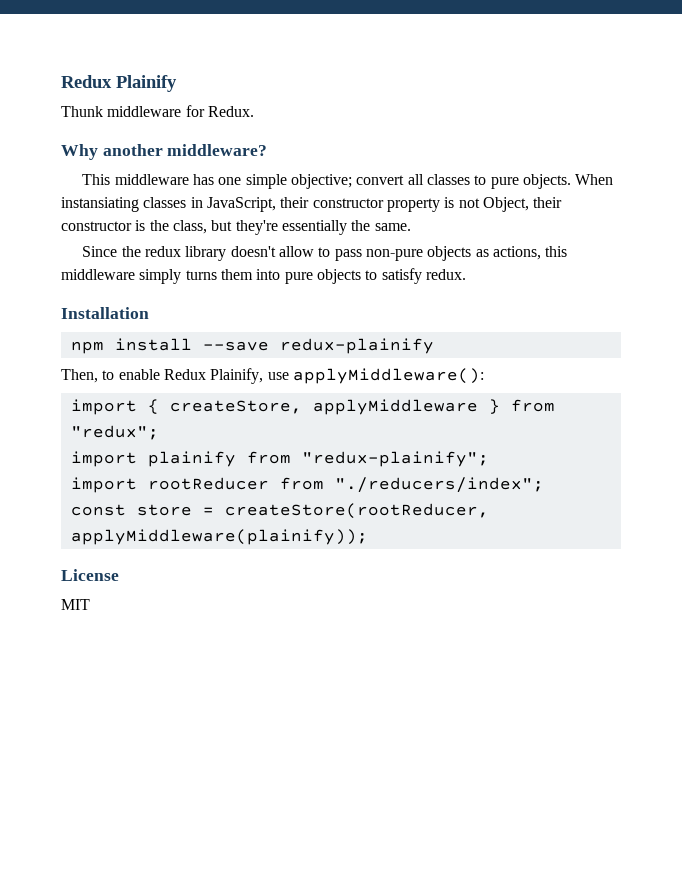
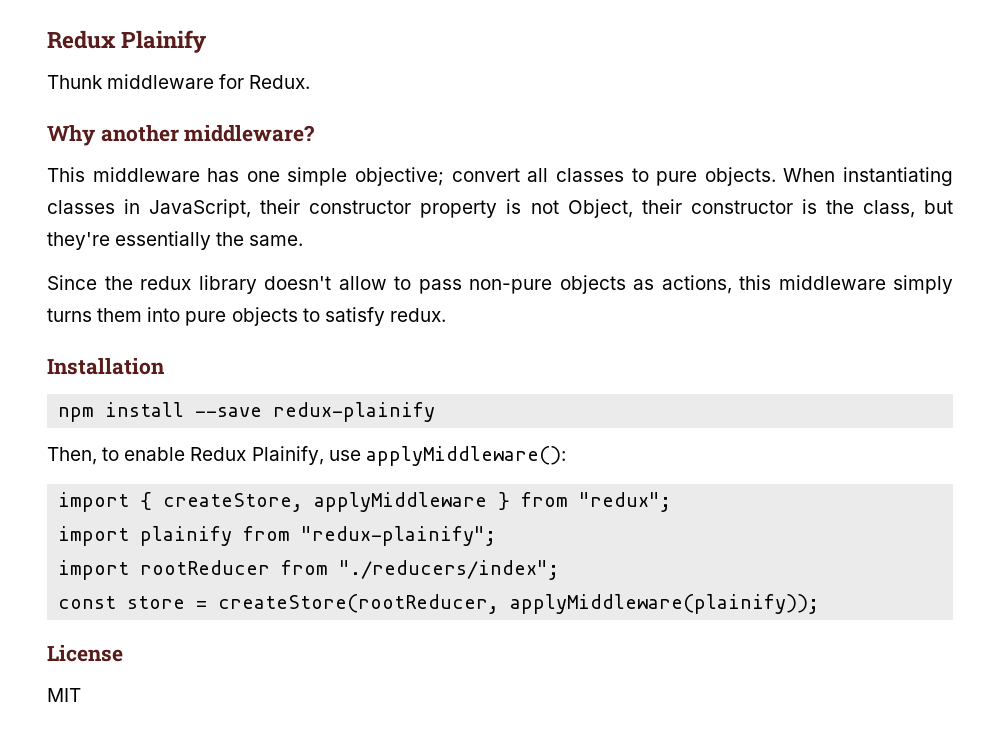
- When instansiating classes in JavaScript, their constructor property is not Object, their constructor is the class, but they're essentially the same.
+ When instantiating classes in JavaScript, their constructor property is not Object, their constructor is the class, but they're essentially the same.

